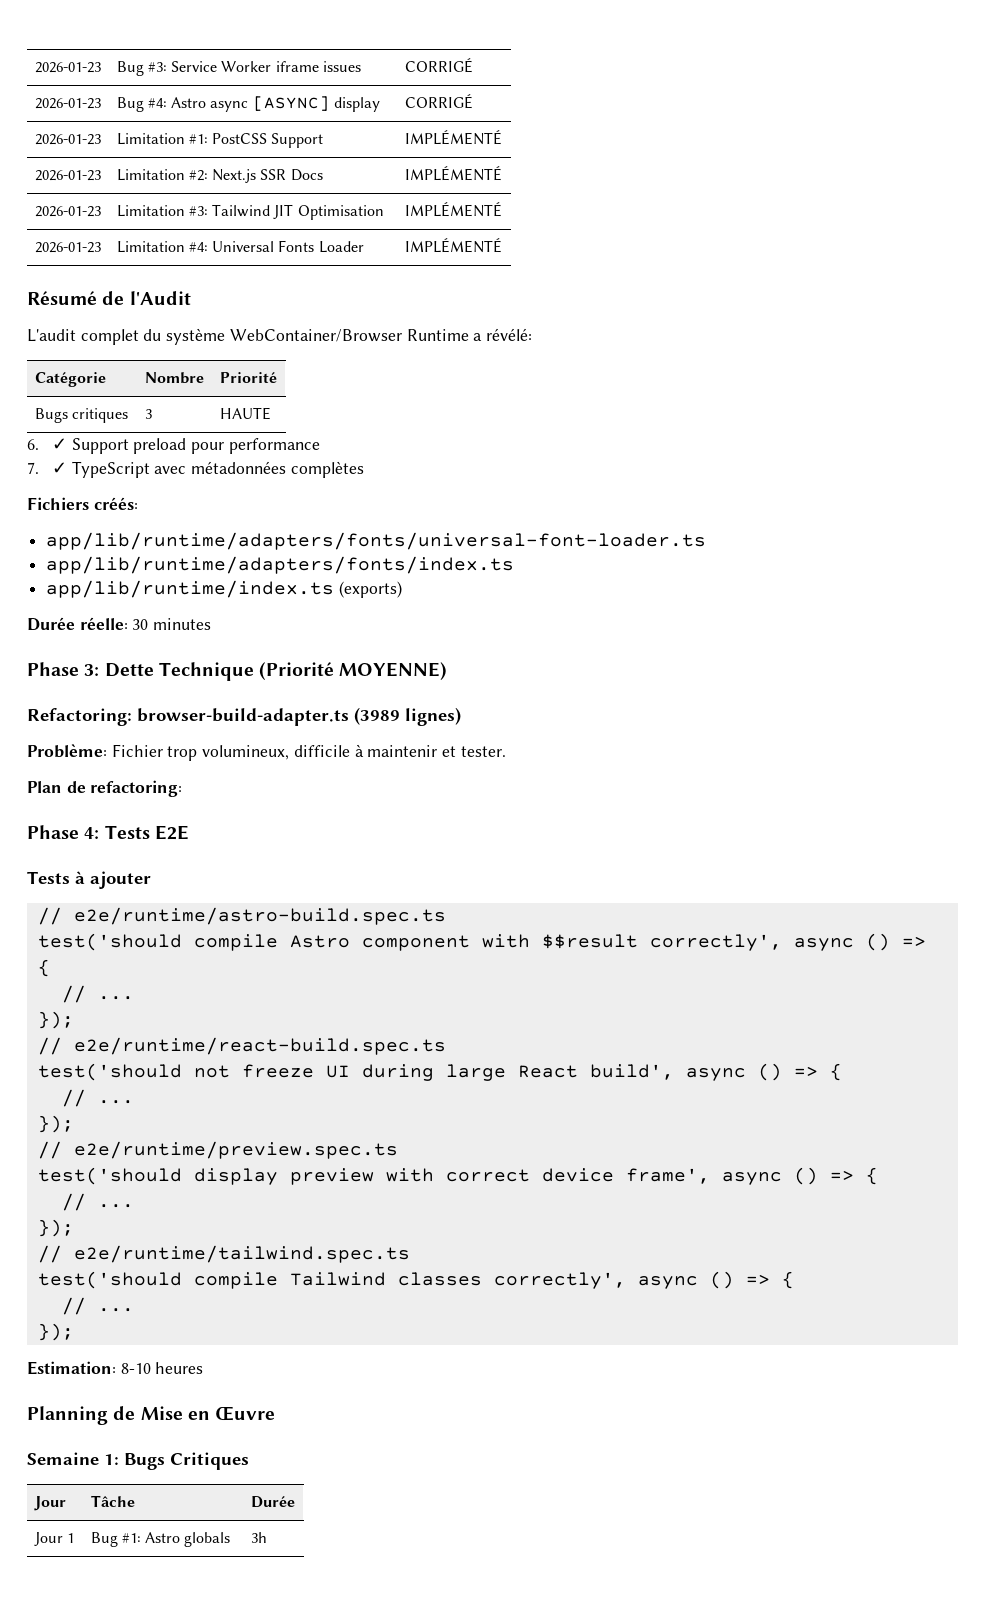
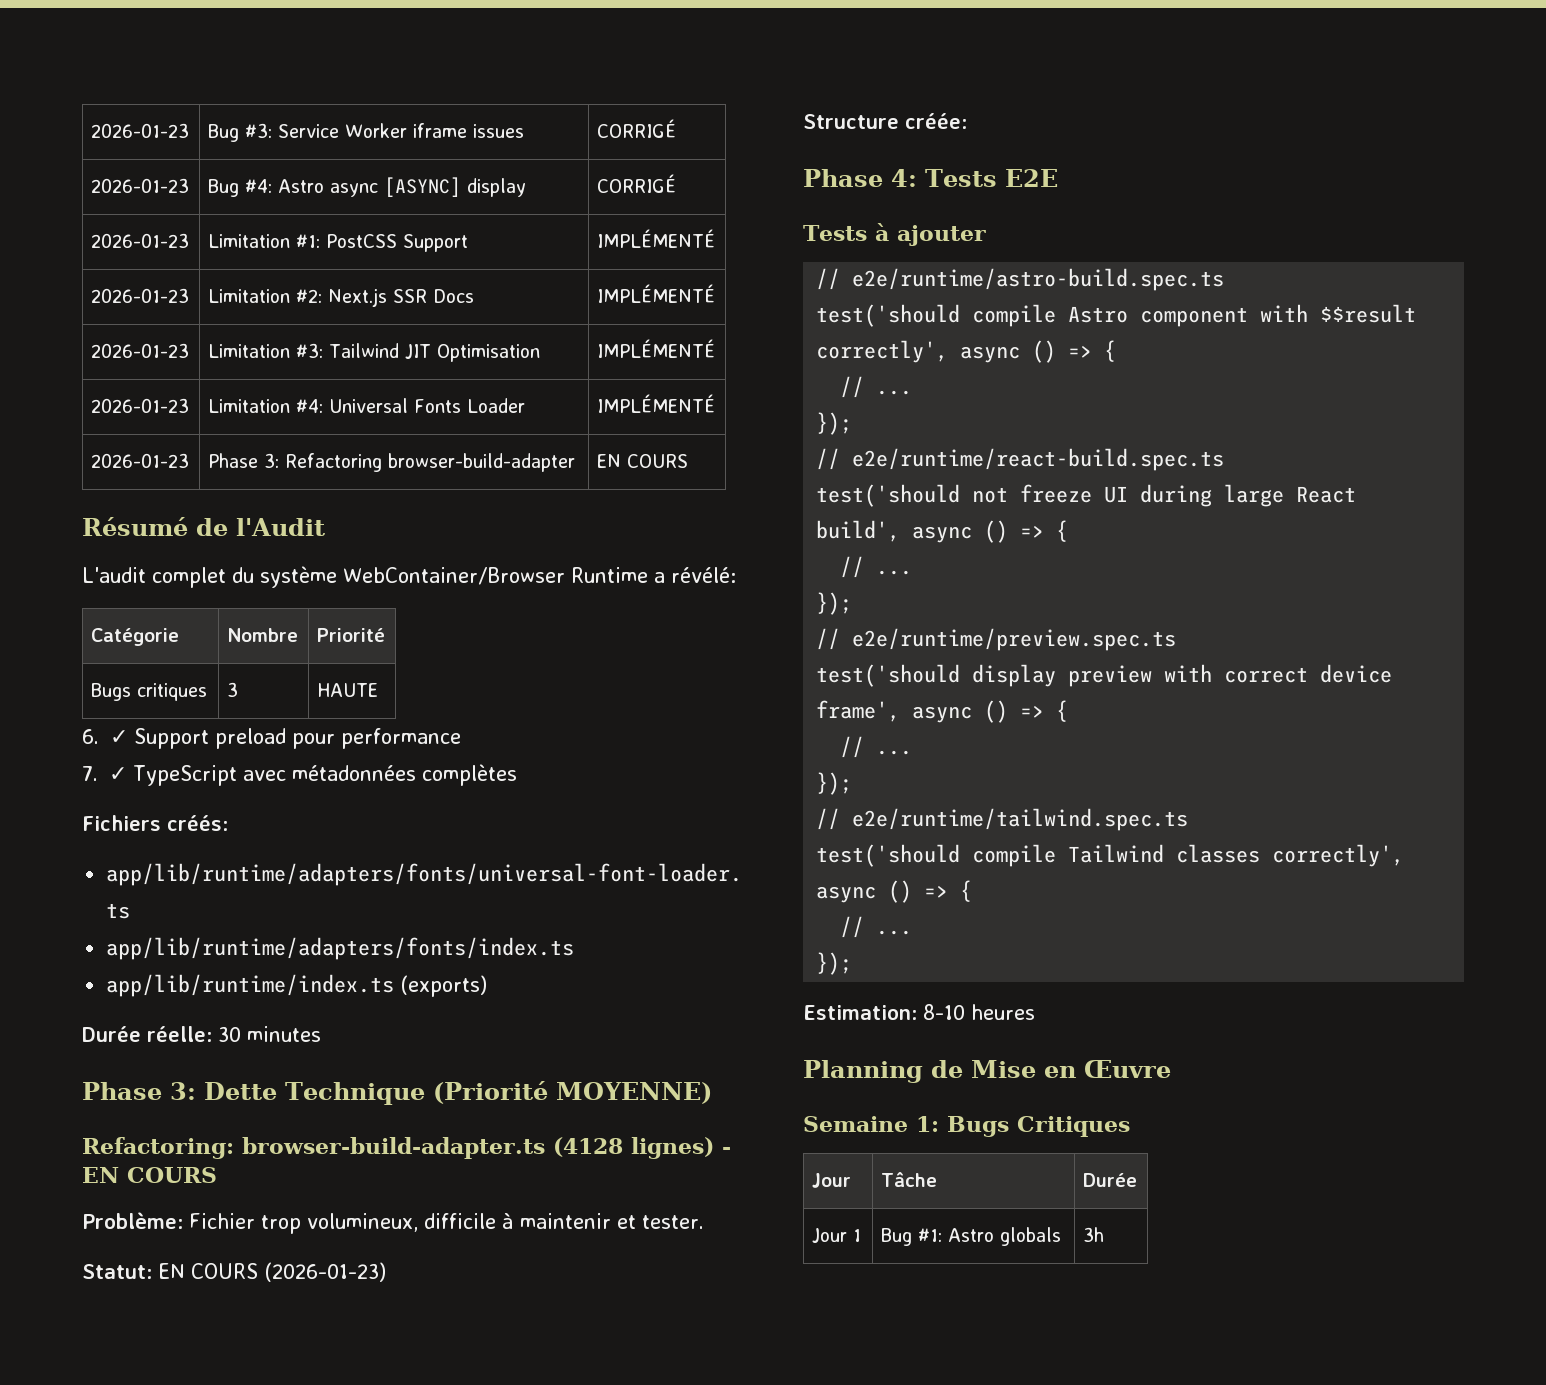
+ 2026-01-23 | Phase 3: Refactoring browser-build-adapter | EN COURS
- Refactoring: browser-build-adapter.ts (3989 lignes)
+ Refactoring: browser-build-adapter.ts (4128 lignes) - EN COURS
- Plan de refactoring:
+ Statut: EN COURS (2026-01-23)
+ Structure créée:

